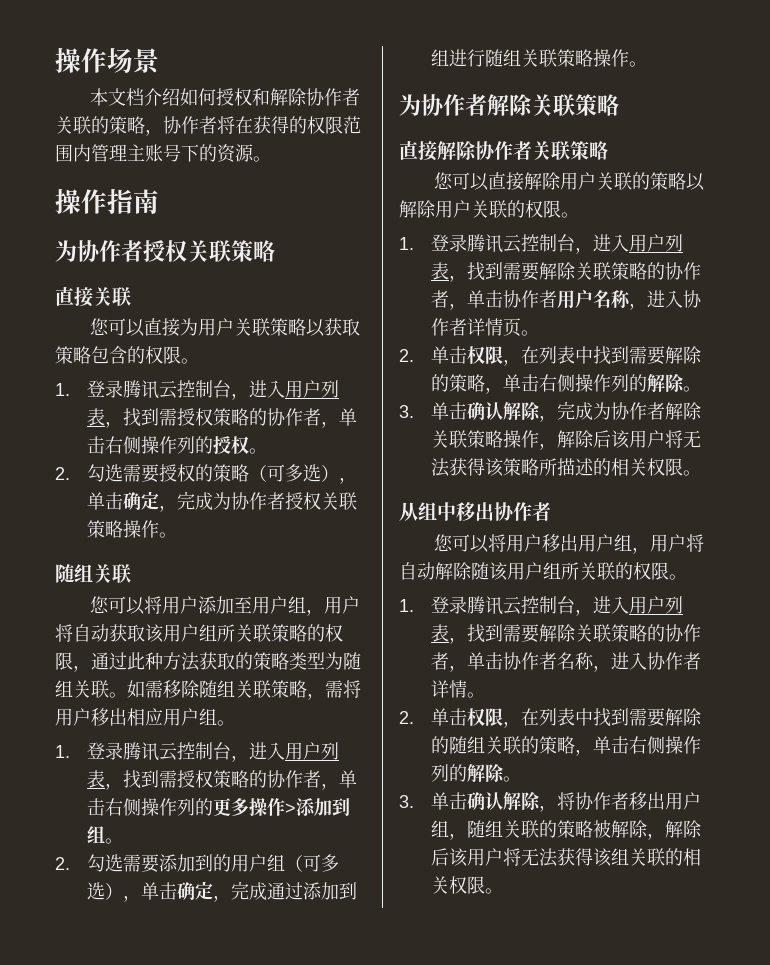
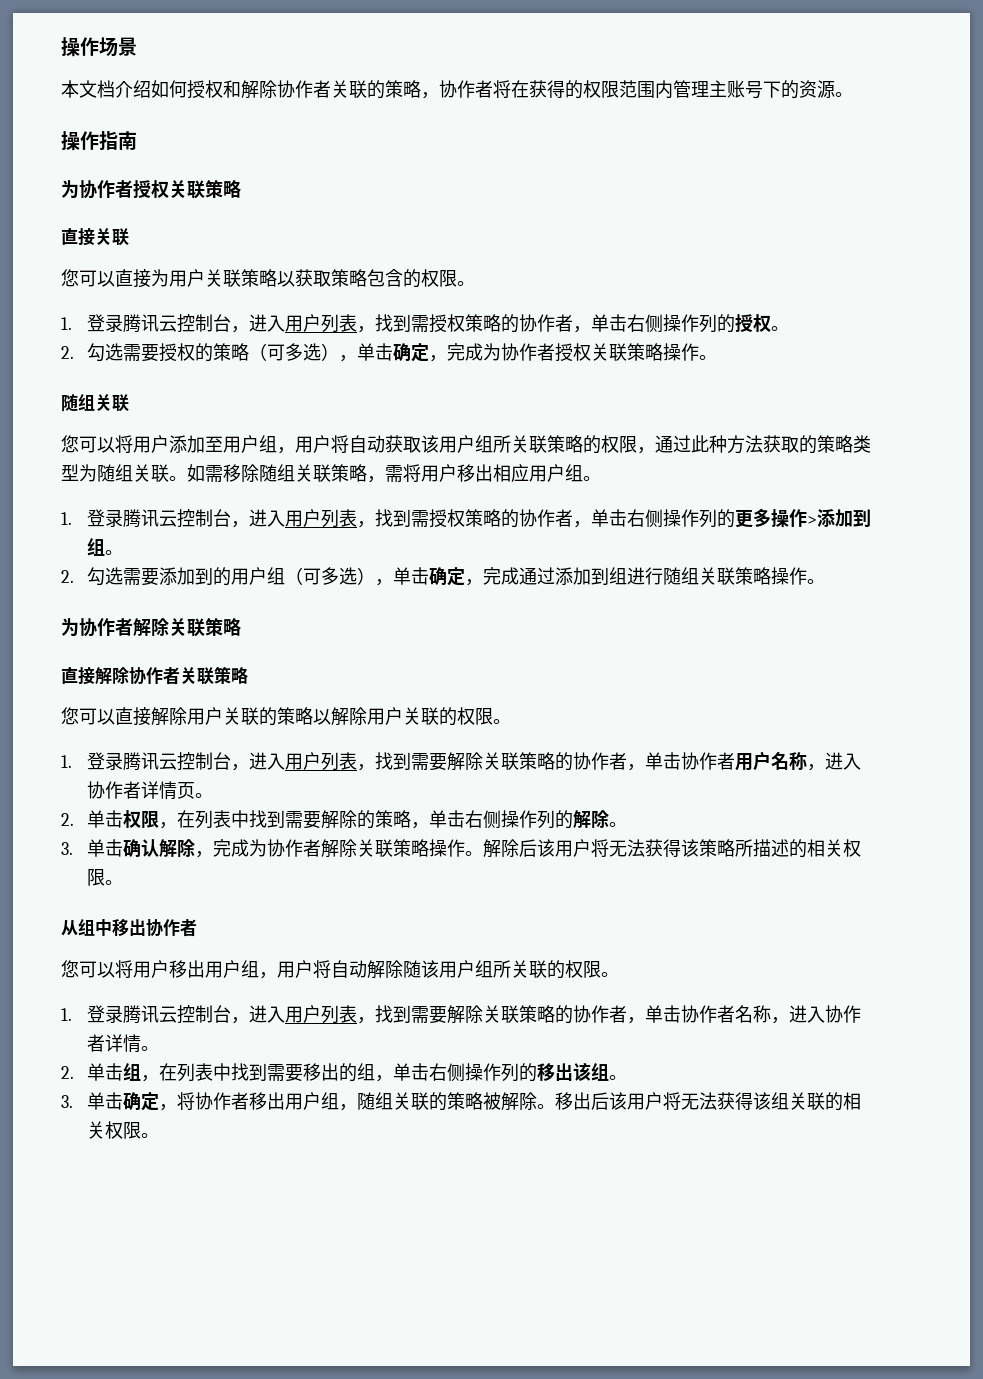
- 3.单击确认解除，完成为协作者解除关联策略操作，解除后该用户将无法获得该策略所描述的相关权限。
+ 3.单击确认解除，完成为协作者解除关联策略操作。解除后该用户将无法获得该策略所描述的相关权限。
- 2.单击权限，在列表中找到需要解除的随组关联的策略，单击右侧操作列的解除。
- 3.单击确认解除，将协作者移出用户组，随组关联的策略被解除，解除后该用户将无法获得该组关联的相关权限。
+ 2.单击组，在列表中找到需要移出的组，单击右侧操作列的移出该组。
+ 3.单击确定，将协作者移出用户组，随组关联的策略被解除。移出后该用户将无法获得该组关联的相关权限。

